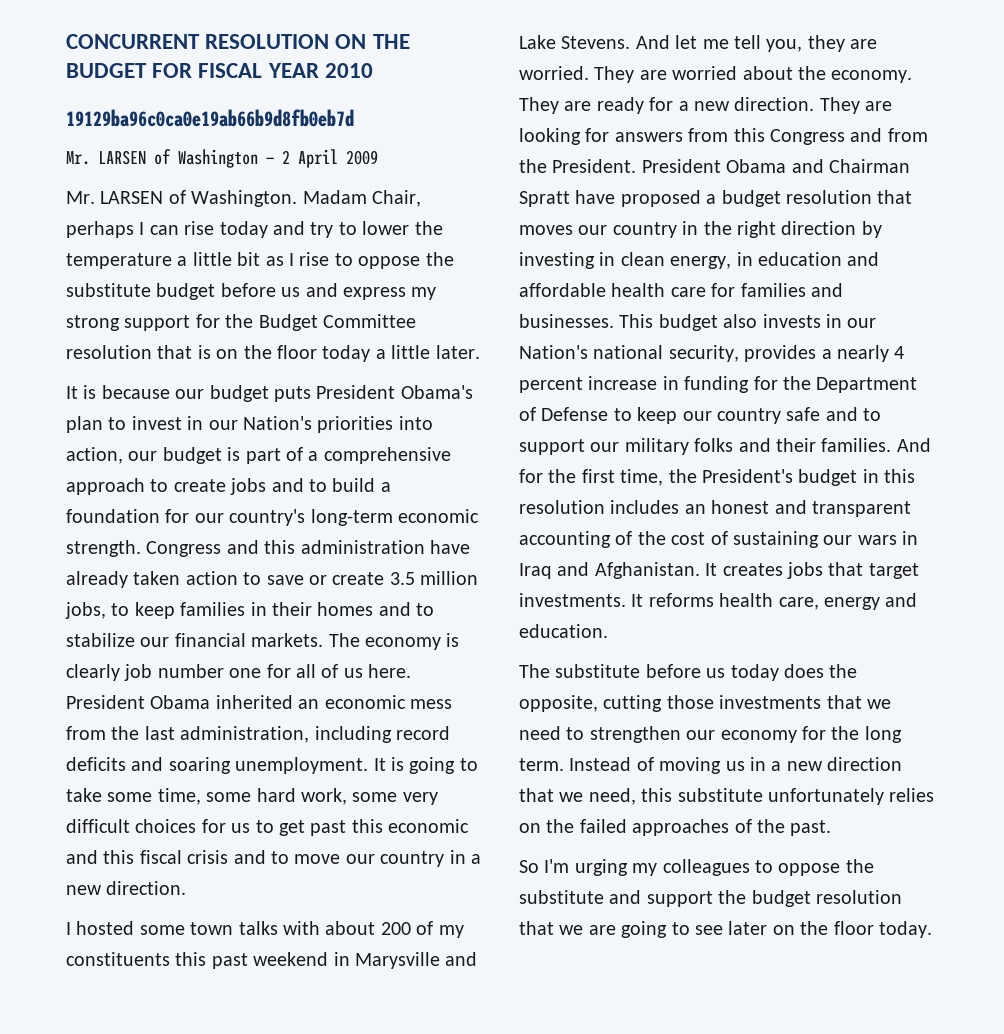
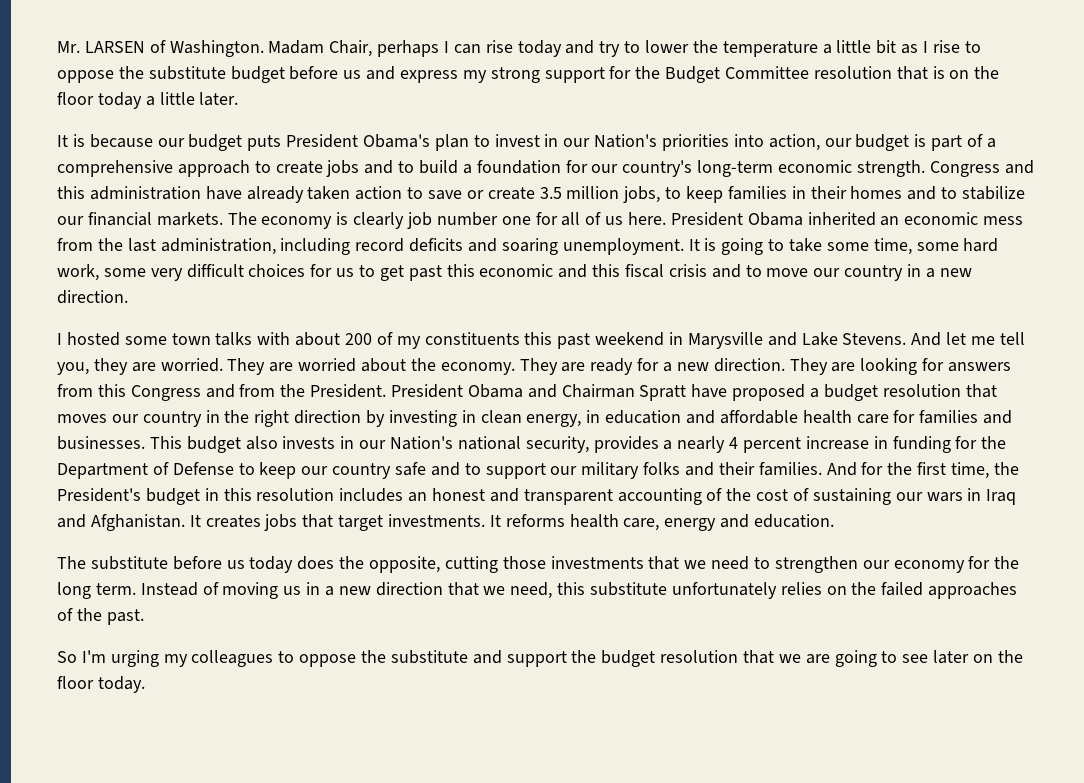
- CONCURRENT RESOLUTION ON THE BUDGET FOR FISCAL YEAR 2010
- 19129ba96c0ca0e19ab66b9d8fb0eb7d
- Mr. LARSEN of Washington — 2 April 2009

